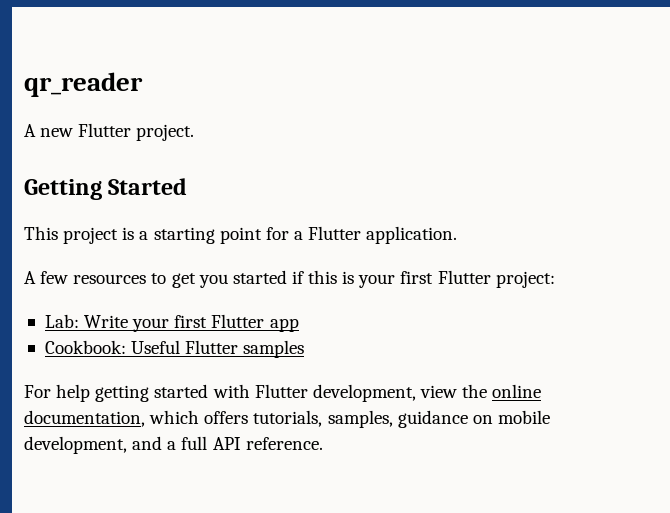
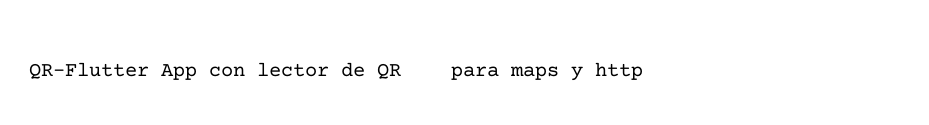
- qr_reader
- A new Flutter project.
- Getting Started
- This project is a starting point for a Flutter application.
- A few resources to get you started if this is your first Flutter project:
- Lab: Write your first Flutter app
- Cookbook: Useful Flutter samples
- For help getting started with Flutter development, view the online documentation, which offers tutorials, samples, guidance on mobile development, and a full API reference.
+ QR-Flutter App con lector de QR para maps y http

